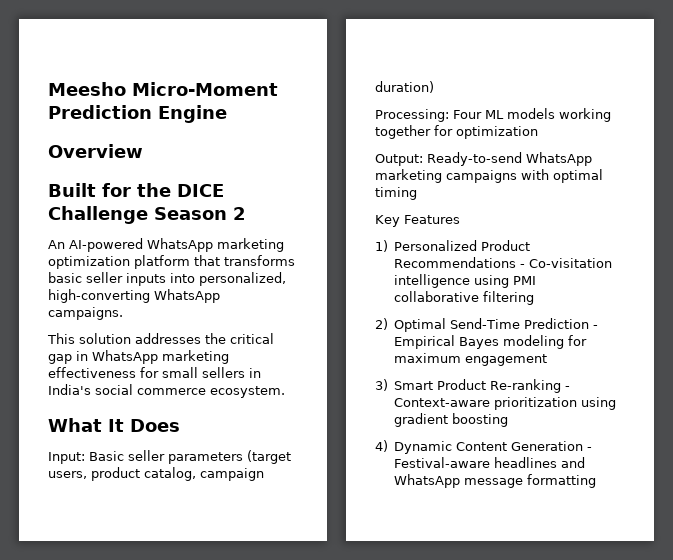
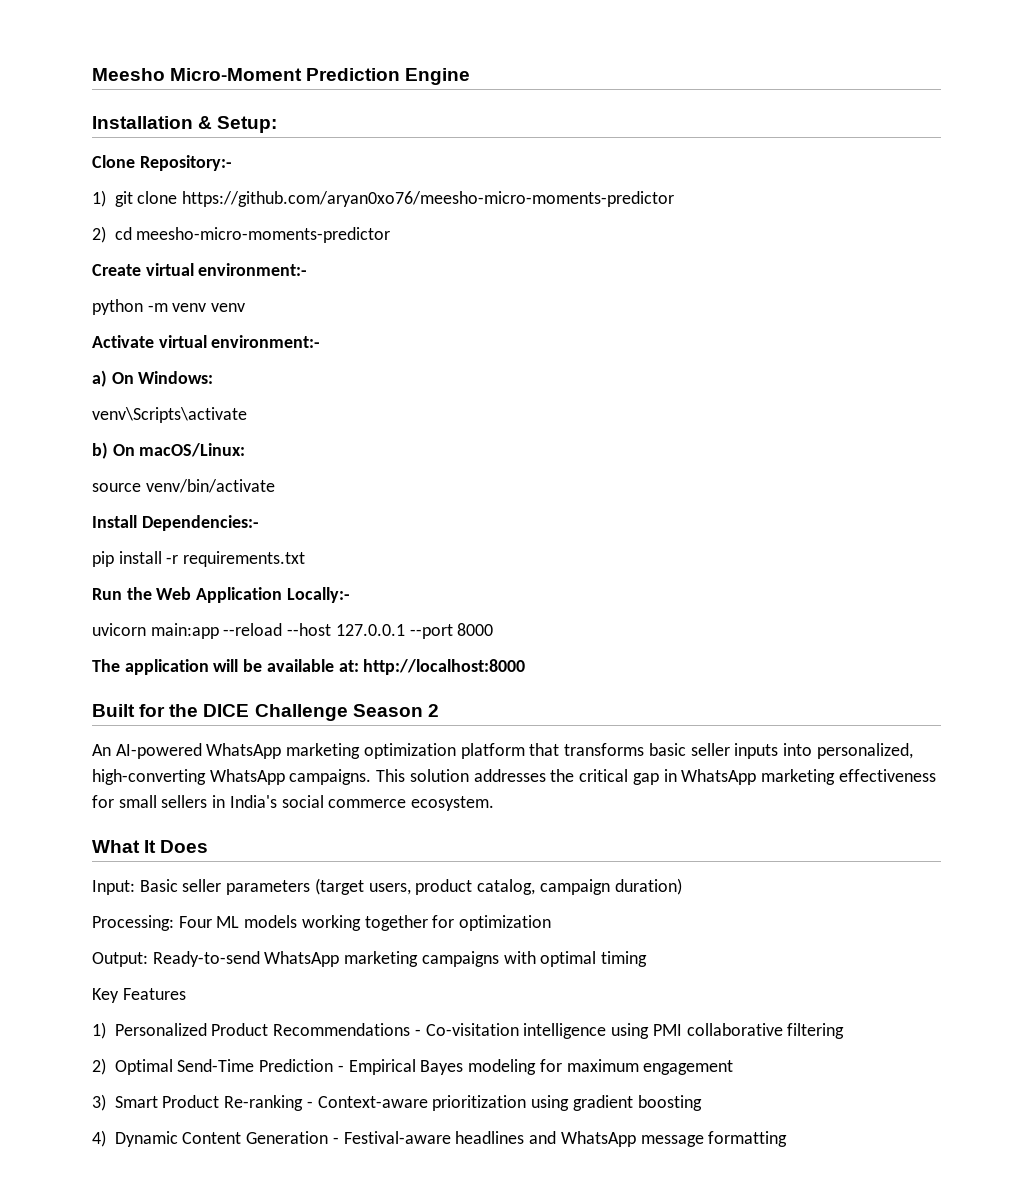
- Overview
+ Installation & Setup:
+ Clone Repository:-
+ 1) git clone https://github.com/aryan0xo76/meesho-micro-moments-predictor
+ 2) cd meesho-micro-moments-predictor
+ Create virtual environment:-
+ python -m venv venv
+ Activate virtual environment:-
+ a) On Windows:
+ venv\Scripts\activate
+ b) On macOS/Linux:
+ source venv/bin/activate
+ Install Dependencies:-
+ pip install -r requirements.txt
+ Run the Web Application Locally:-
+ uvicorn main:app --reload --host 127.0.0.1 --port 8000
+ The application will be available at: http://localhost:8000
- An AI-powered WhatsApp marketing optimization platform that transforms basic seller inputs into personalized, high-converting WhatsApp campaigns.
- This solution addresses the critical gap in WhatsApp marketing effectiveness for small sellers in India's social commerce ecosystem.
+ An AI-powered WhatsApp marketing optimization platform that transforms basic seller inputs into personalized, high-converting WhatsApp campaigns. This solution addresses the critical gap in WhatsApp marketing effectiveness for small sellers in India's social commerce ecosystem.

